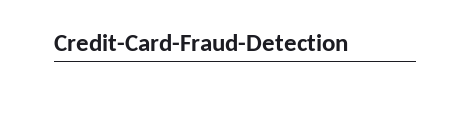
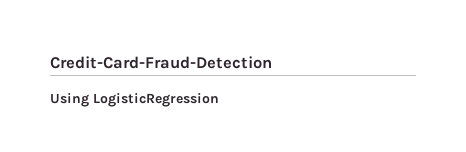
+ Using LogisticRegression

